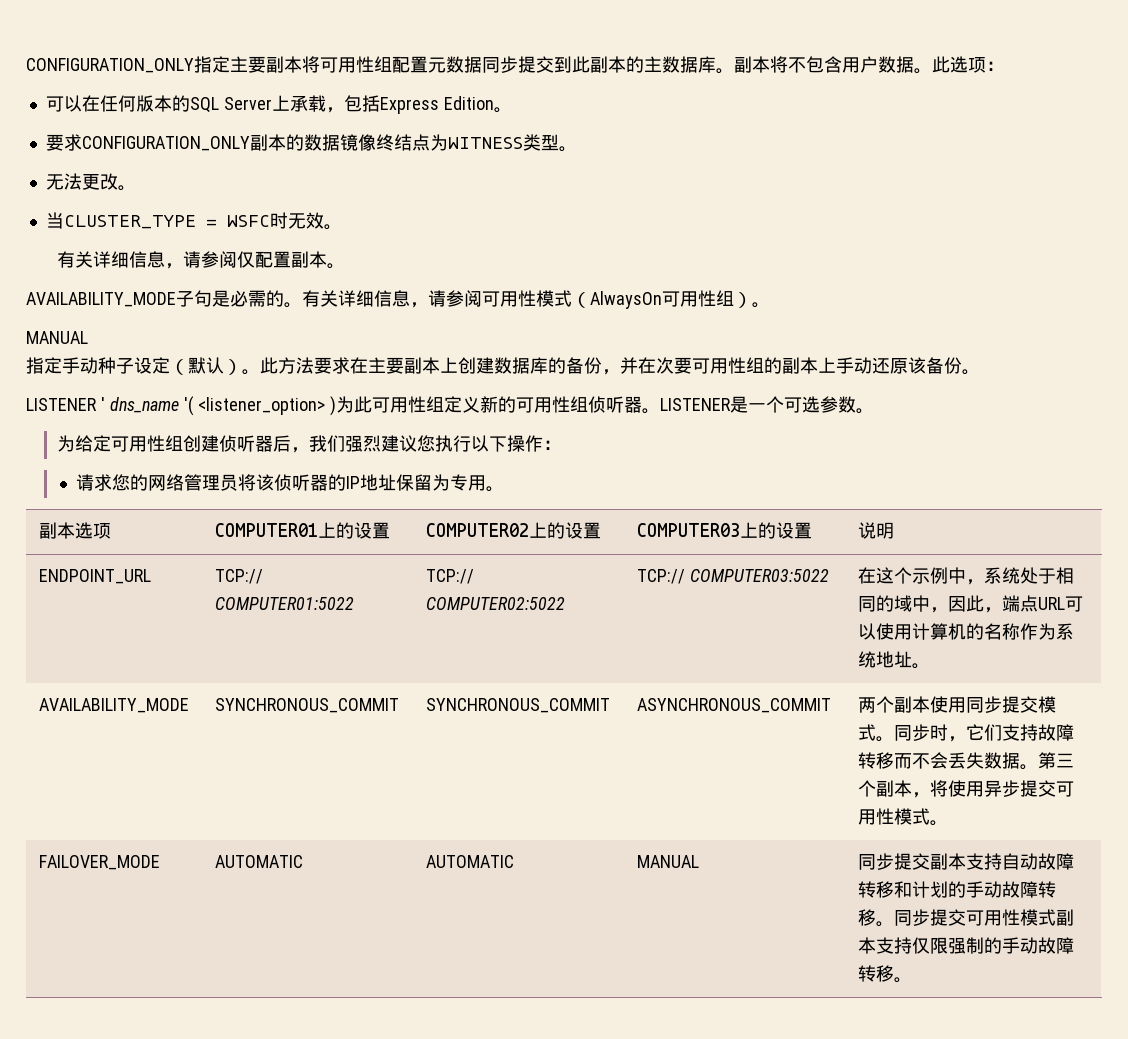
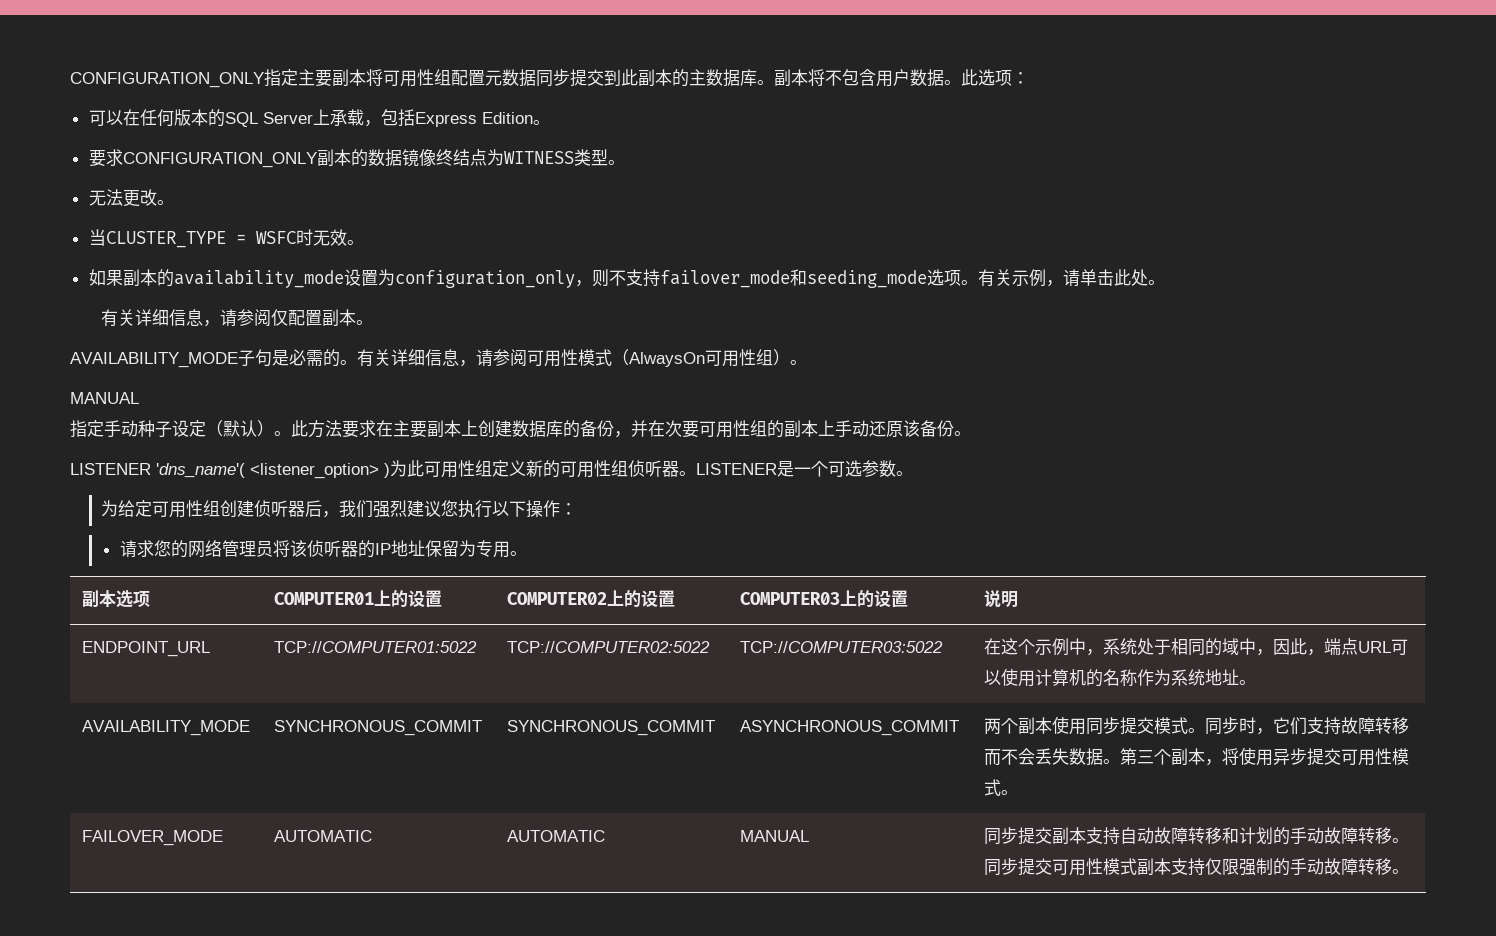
+ 如果副本的availability_mode设置为configuration_only，则不支持failover_mode和seeding_mode选项。有关示例，请单击此处。
- LISTENER ' dns_name '( <listener_option> )为此可用性组定义新的可用性组侦听器。
+ LISTENER 'dns_name'( <listener_option> )为此可用性组定义新的可用性组侦听器。
- ENDPOINT_URL | TCP:// COMPUTER01:5022 | TCP:// COMPUTER02:5022 | TCP:// COMPUTER03:5022 | 在这个示例中，系统处于相同的域中，因此，端点URL可以使用计算机的名称作为系统地址。
+ ENDPOINT_URL | TCP://COMPUTER01:5022 | TCP://COMPUTER02:5022 | TCP://COMPUTER03:5022 | 在这个示例中，系统处于相同的域中，因此，端点URL可以使用计算机的名称作为系统地址。

